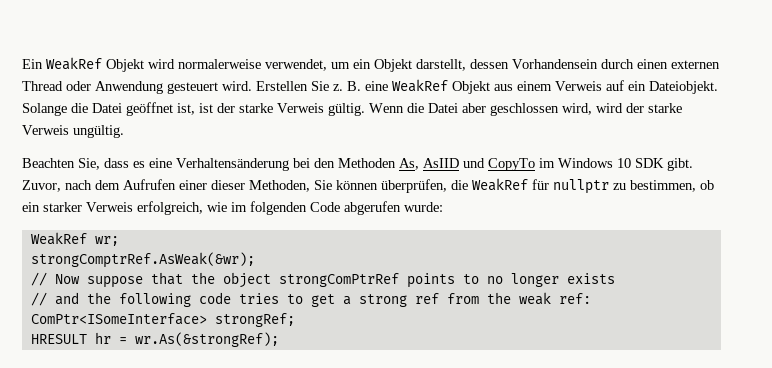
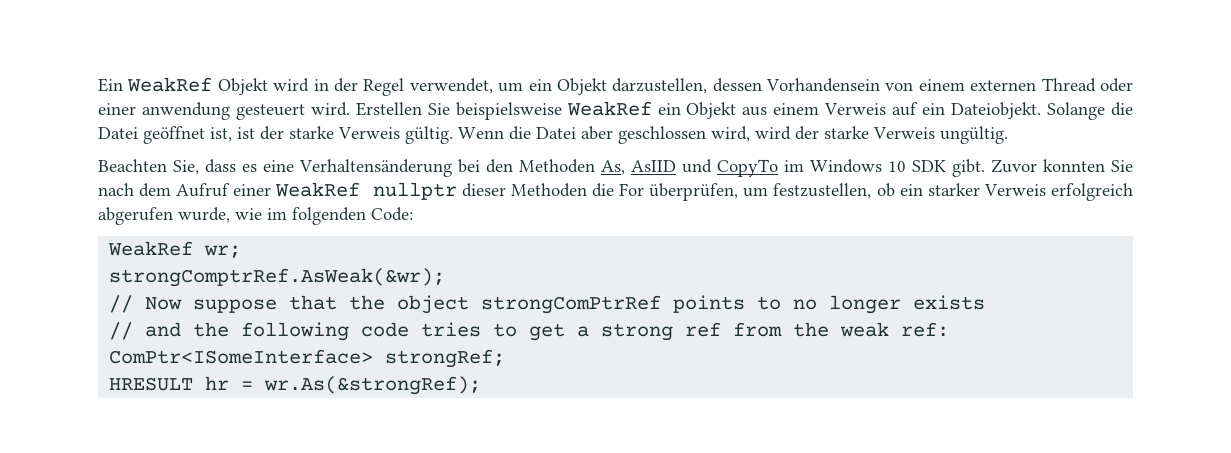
- Ein WeakRef Objekt wird normalerweise verwendet, um ein Objekt darstellt, dessen Vorhandensein durch einen externen Thread oder Anwendung gesteuert wird.
+ Ein WeakRef Objekt wird in der Regel verwendet, um ein Objekt darzustellen, dessen Vorhandensein von einem externen Thread oder einer anwendung gesteuert wird.
- Erstellen Sie z. B. eine WeakRef Objekt aus einem Verweis auf ein Dateiobjekt.
+ Erstellen Sie beispielsweise WeakRef ein Objekt aus einem Verweis auf ein Dateiobjekt.
- Zuvor, nach dem Aufrufen einer dieser Methoden, Sie können überprüfen, die WeakRef für nullptr zu bestimmen, ob ein starker Verweis erfolgreich, wie im folgenden Code abgerufen wurde:
+ Zuvor konnten Sie nach dem Aufruf einer WeakRef nullptr dieser Methoden die For überprüfen, um festzustellen, ob ein starker Verweis erfolgreich abgerufen wurde, wie im folgenden Code:

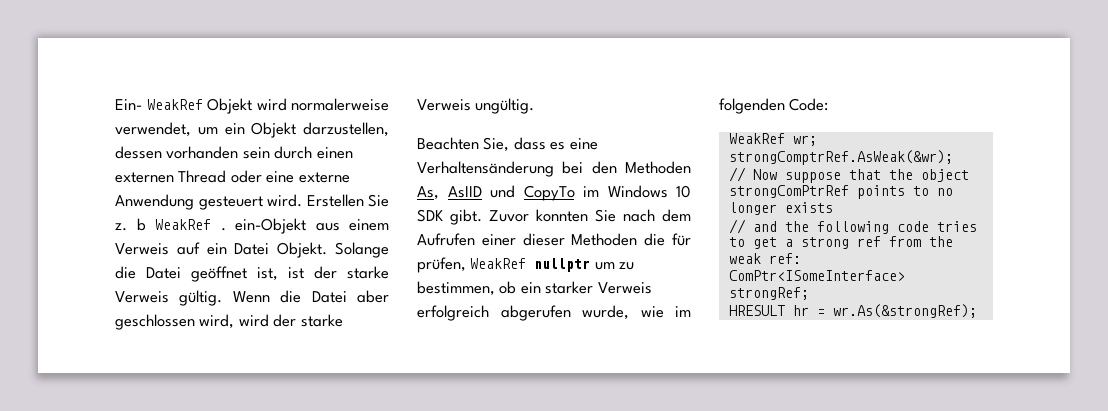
- Ein WeakRef Objekt wird in der Regel verwendet, um ein Objekt darzustellen, dessen Vorhandensein von einem externen Thread oder einer anwendung gesteuert wird. Erstellen Sie beispielsweise WeakRef ein Objekt aus einem Verweis auf ein Dateiobjekt.
+ Ein- WeakRef Objekt wird normalerweise verwendet, um ein Objekt darzustellen, dessen vorhanden sein durch einen externen Thread oder eine externe Anwendung gesteuert wird. Erstellen Sie z. b WeakRef . ein-Objekt aus einem Verweis auf ein Datei Objekt.
- Zuvor konnten Sie nach dem Aufruf einer WeakRef nullptr dieser Methoden die For überprüfen, um festzustellen, ob ein starker Verweis erfolgreich abgerufen wurde, wie im folgenden Code:
+ Zuvor konnten Sie nach dem Aufrufen einer dieser Methoden die für prüfen, WeakRef nullptr um zu bestimmen, ob ein starker Verweis erfolgreich abgerufen wurde, wie im folgenden Code:

